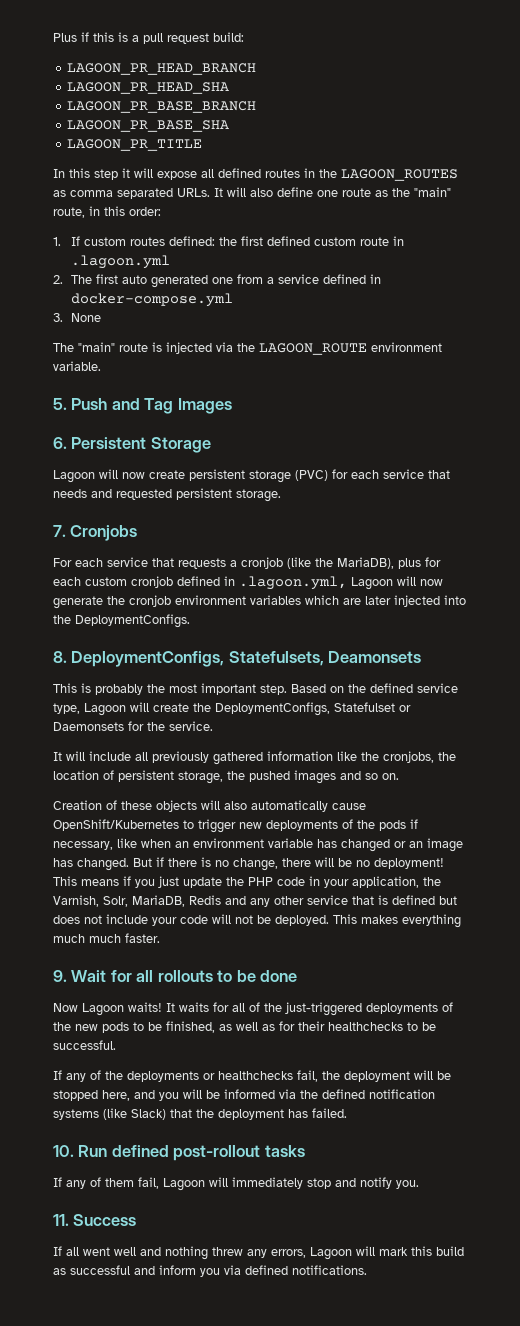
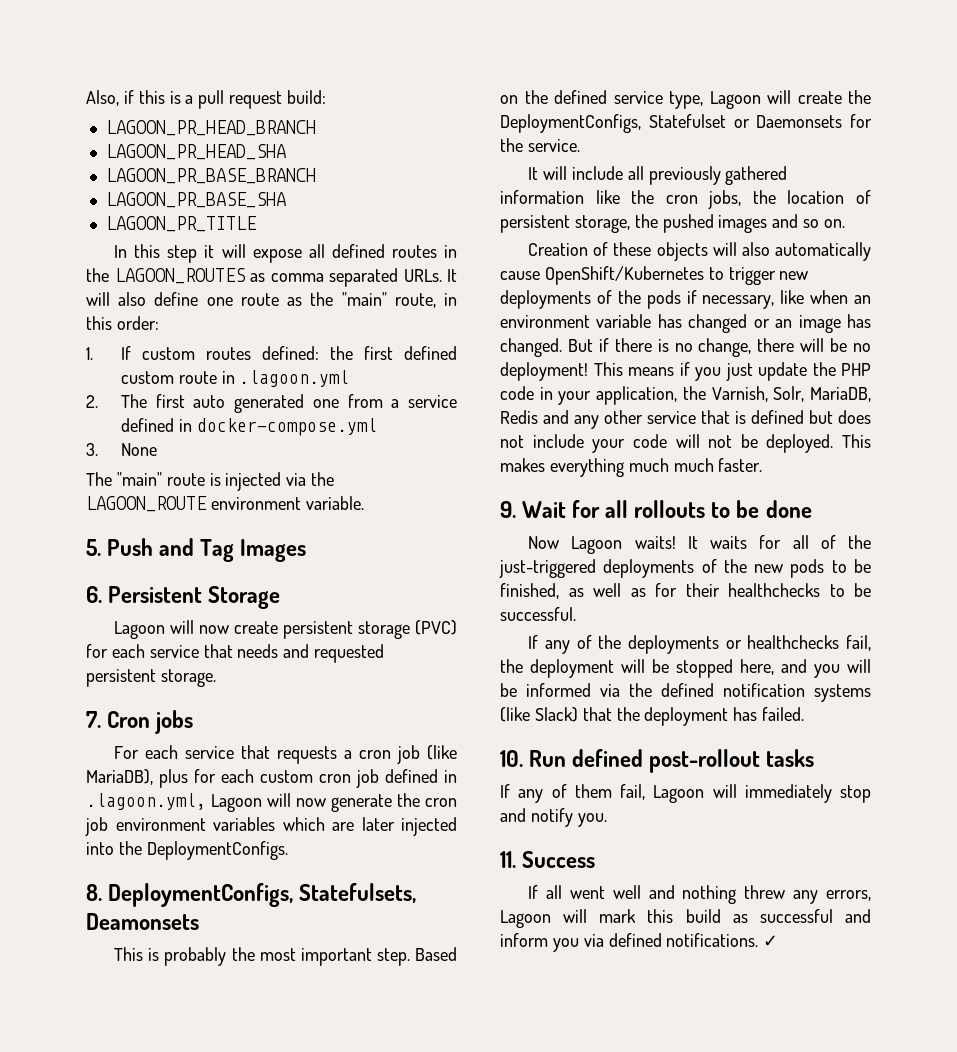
- Plus if this is a pull request build:
+ Also, if this is a pull request build:
- 7. Cronjobs
+ 7. Cron jobs
- For each service that requests a cronjob (like the MariaDB), plus for each custom cronjob defined in .lagoon.yml, Lagoon will now generate the cronjob environment variables which are later injected into the DeploymentConfigs.
+ For each service that requests a cron job (like MariaDB), plus for each custom cron job defined in .lagoon.yml, Lagoon will now generate the cron job environment variables which are later injected into the DeploymentConfigs.
- It will include all previously gathered information like the cronjobs, the location of persistent storage, the pushed images and so on.
+ It will include all previously gathered information like the cron jobs, the location of persistent storage, the pushed images and so on.
+ ✓

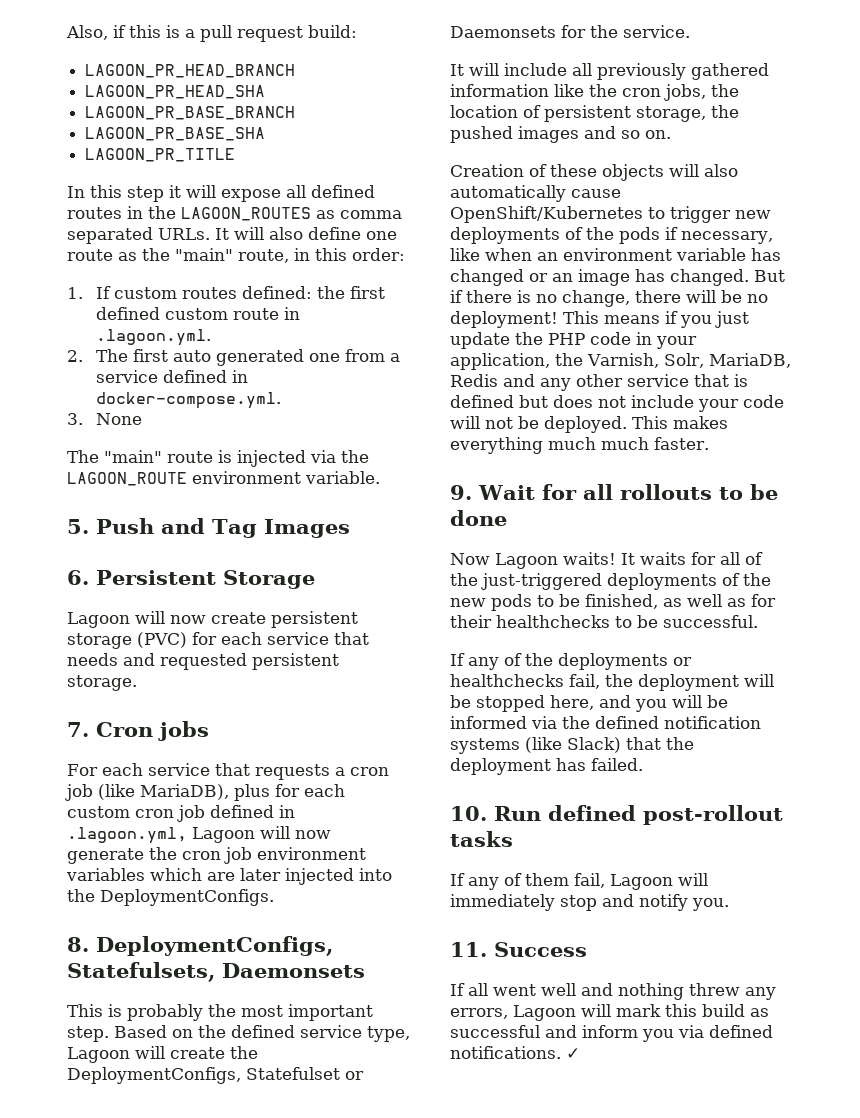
- 1. If custom routes defined: the first defined custom route in .lagoon.yml
+ 1. If custom routes defined: the first defined custom route in .lagoon.yml.
- 2. The first auto generated one from a service defined in docker-compose.yml
+ 2. The first auto generated one from a service defined in docker-compose.yml.
- 8. DeploymentConfigs, Statefulsets, Deamonsets
+ 8. DeploymentConfigs, Statefulsets, Daemonsets

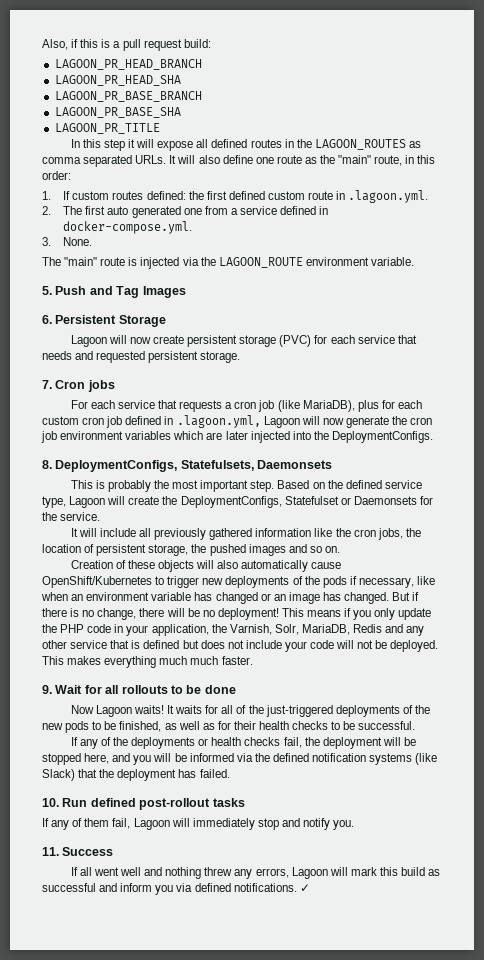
- 3. None
+ 3. None.
- This means if you just update the PHP code in your application, the Varnish, Solr, MariaDB, Redis and any other service that is defined but does not include your code will not be deployed.
+ This means if you only update the PHP code in your application, the Varnish, Solr, MariaDB, Redis and any other service that is defined but does not include your code will not be deployed.
- It waits for all of the just-triggered deployments of the new pods to be finished, as well as for their healthchecks to be successful.
+ It waits for all of the just-triggered deployments of the new pods to be finished, as well as for their health checks to be successful.
- If any of the deployments or healthchecks fail, the deployment will be stopped here, and you will be informed via the defined notification systems (like Slack) that the deployment has failed.
+ If any of the deployments or health checks fail, the deployment will be stopped here, and you will be informed via the defined notification systems (like Slack) that the deployment has failed.

